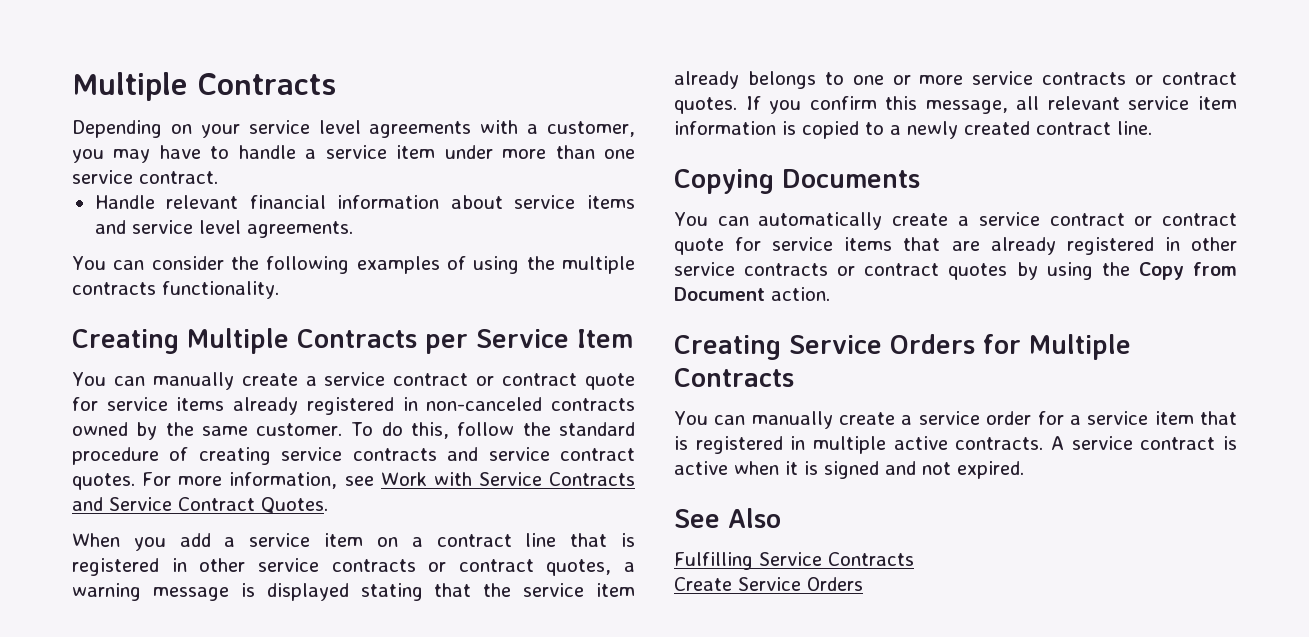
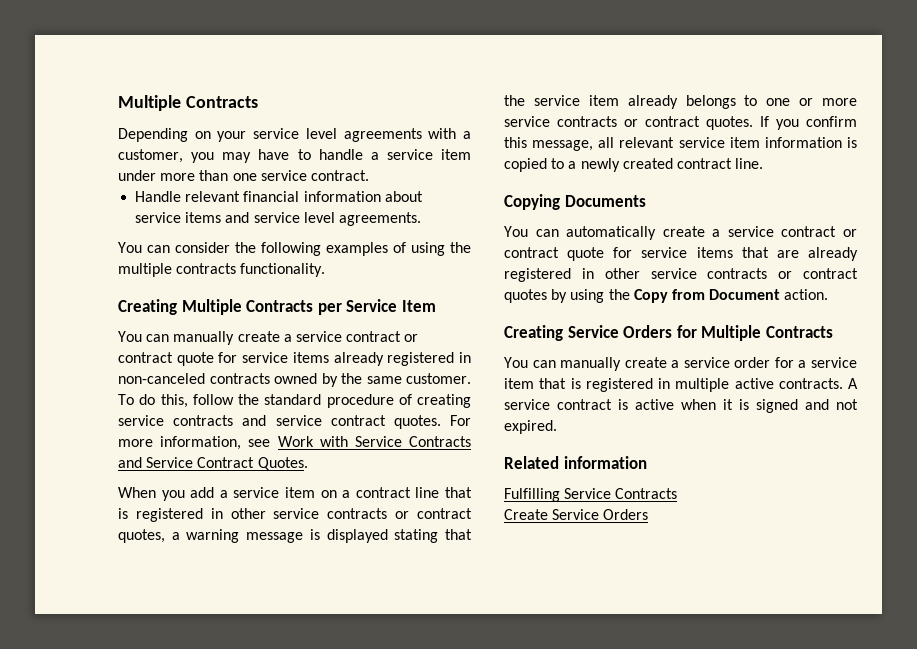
- See Also
+ Related information

